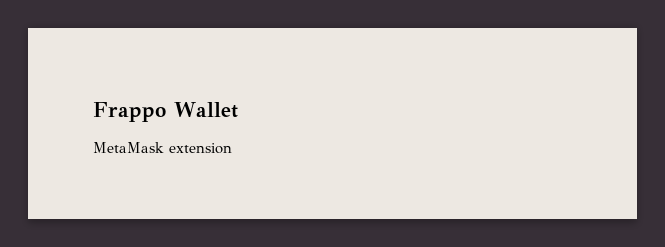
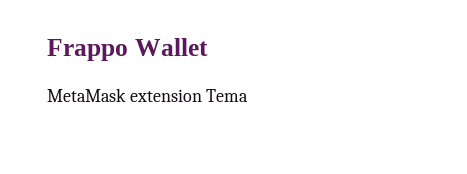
- MetaMask extension
+ MetaMask extension Tema

